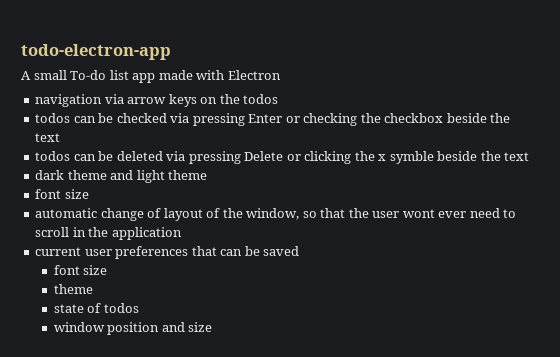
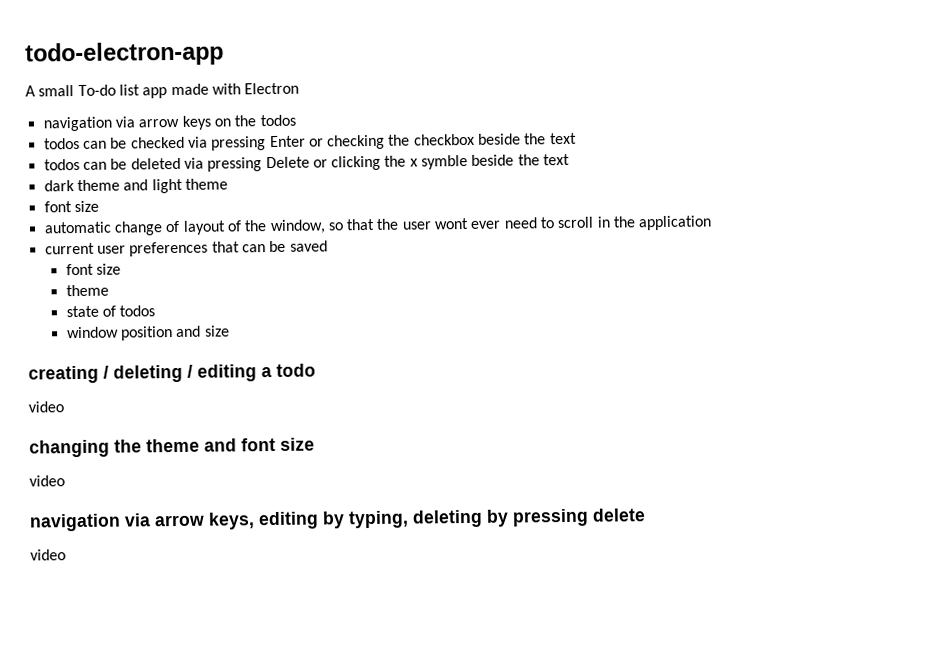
+ creating / deleting / editing a todo
+ video
+ changing the theme and font size
+ video
+ navigation via arrow keys, editing by typing, deleting by pressing delete
+ video

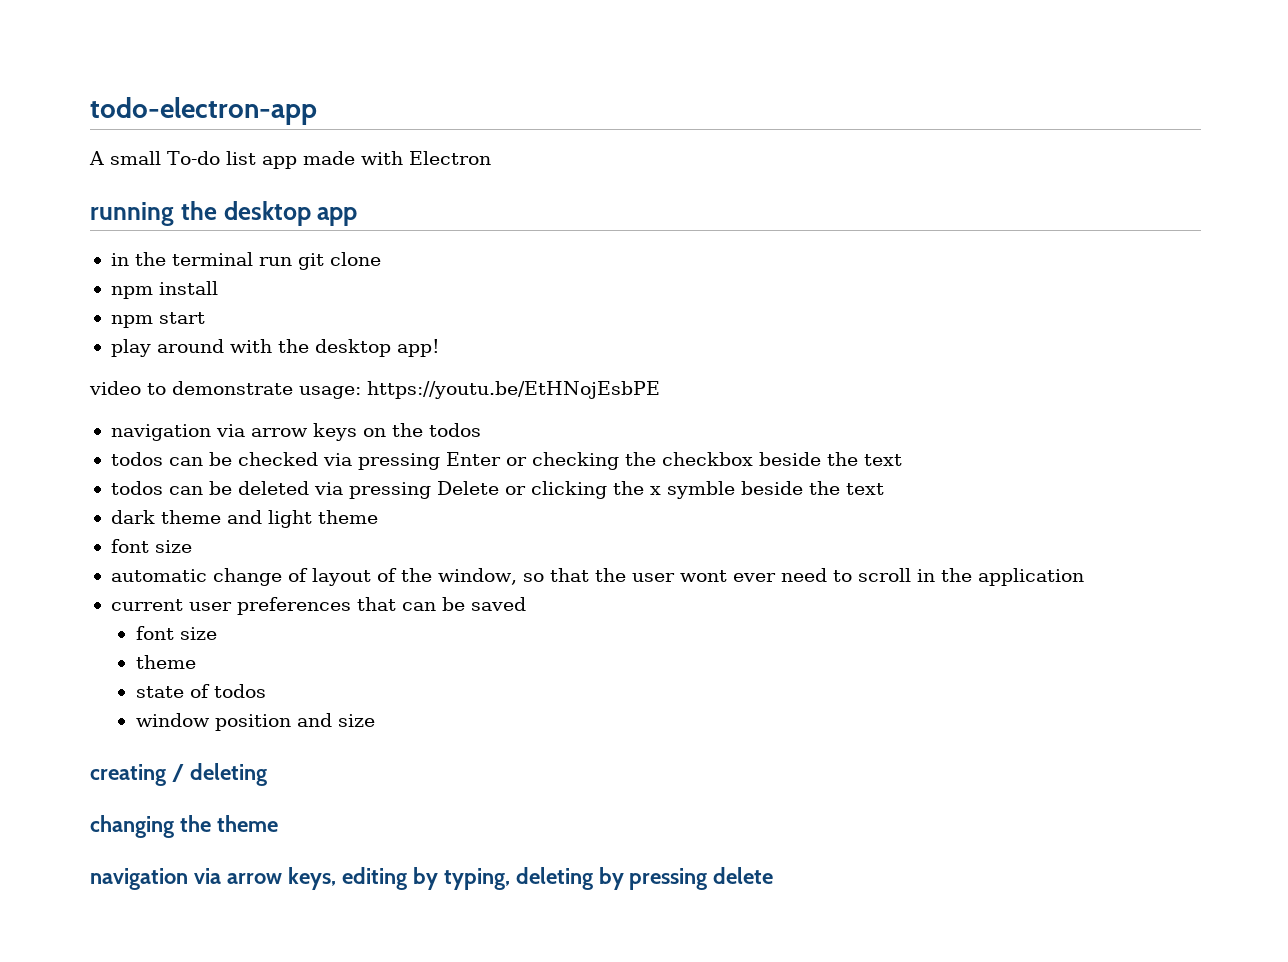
+ running the desktop app
+ in the terminal run git clone
+ npm install
+ npm start
+ play around with the desktop app!
+ video to demonstrate usage: https://youtu.be/EtHNojEsbPE
- creating / deleting / editing a todo
- video
+ creating / deleting
- changing the theme and font size
- video
+ changing the theme
  navigation via arrow keys, editing by typing, deleting by pressing delete
- video

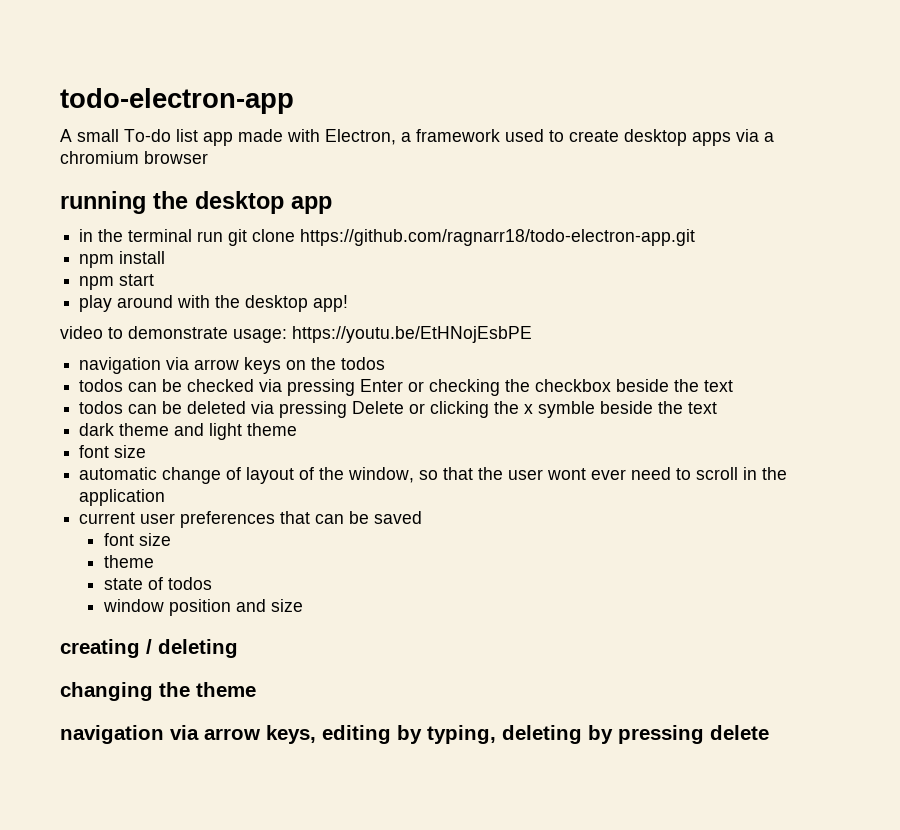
- A small To-do list app made with Electron
+ A small To-do list app made with Electron, a framework used to create desktop apps via a chromium browser
- in the terminal run git clone
+ in the terminal run git clone https://github.com/ragnarr18/todo-electron-app.git

